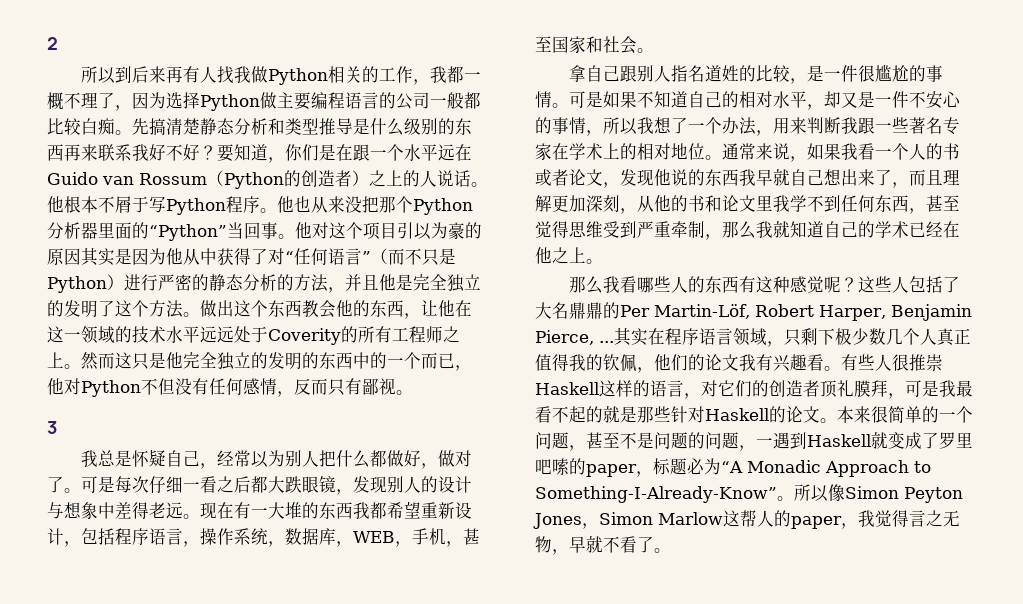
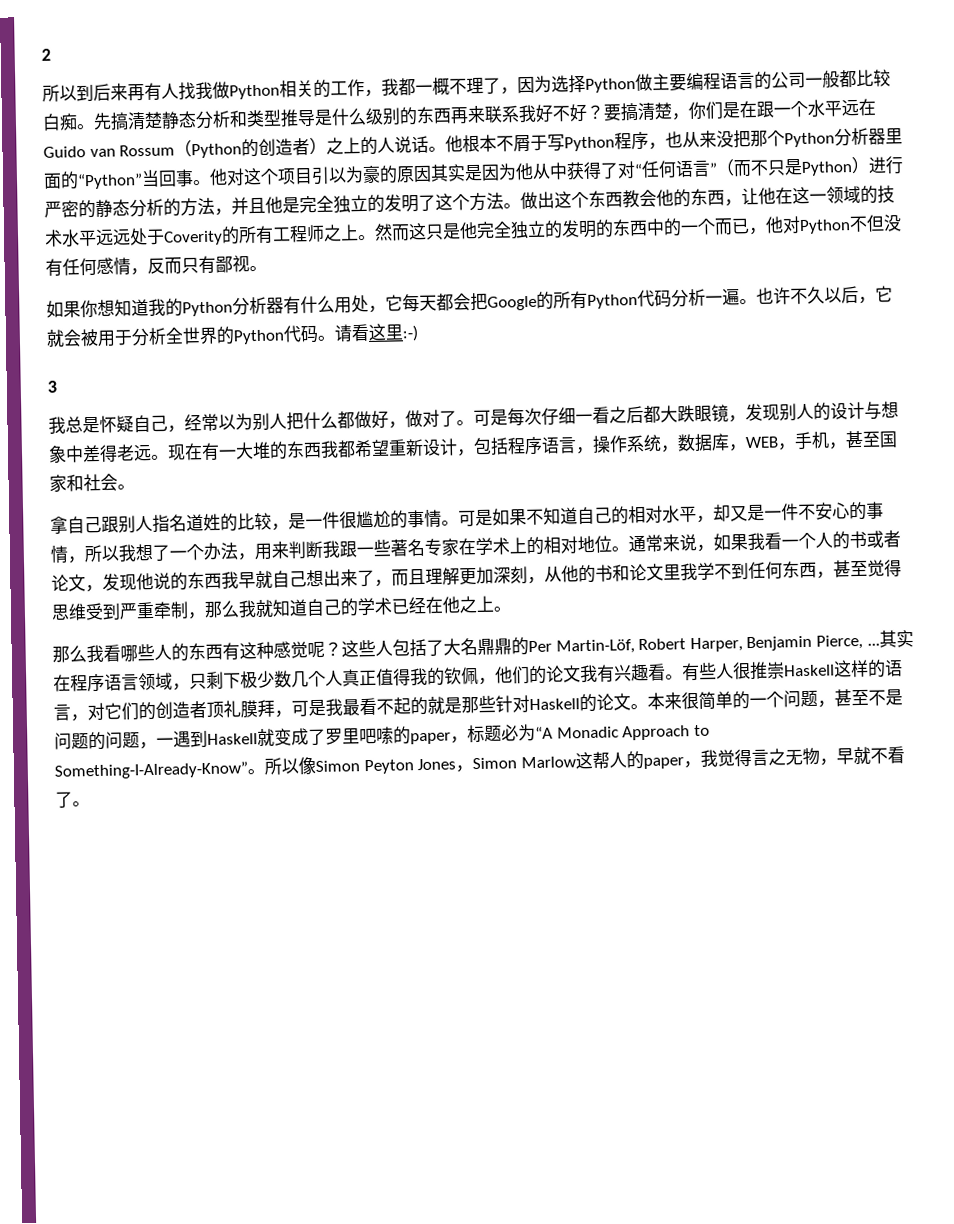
- 要知道，你们是在跟一个水平远在Guido van Rossum（Python的创造者）之上的人说话。
+ 要搞清楚，你们是在跟一个水平远在Guido van Rossum（Python的创造者）之上的人说话。
- 他根本不屑于写Python程序。他也从来没把那个Python分析器里面的“Python”当回事。
+ 他根本不屑于写Python程序，也从来没把那个Python分析器里面的“Python”当回事。
+ 如果你想知道我的Python分析器有什么用处，它每天都会把Google的所有Python代码分析一遍。也许不久以后，它就会被用于分析全世界的Python代码。请看这里:-)

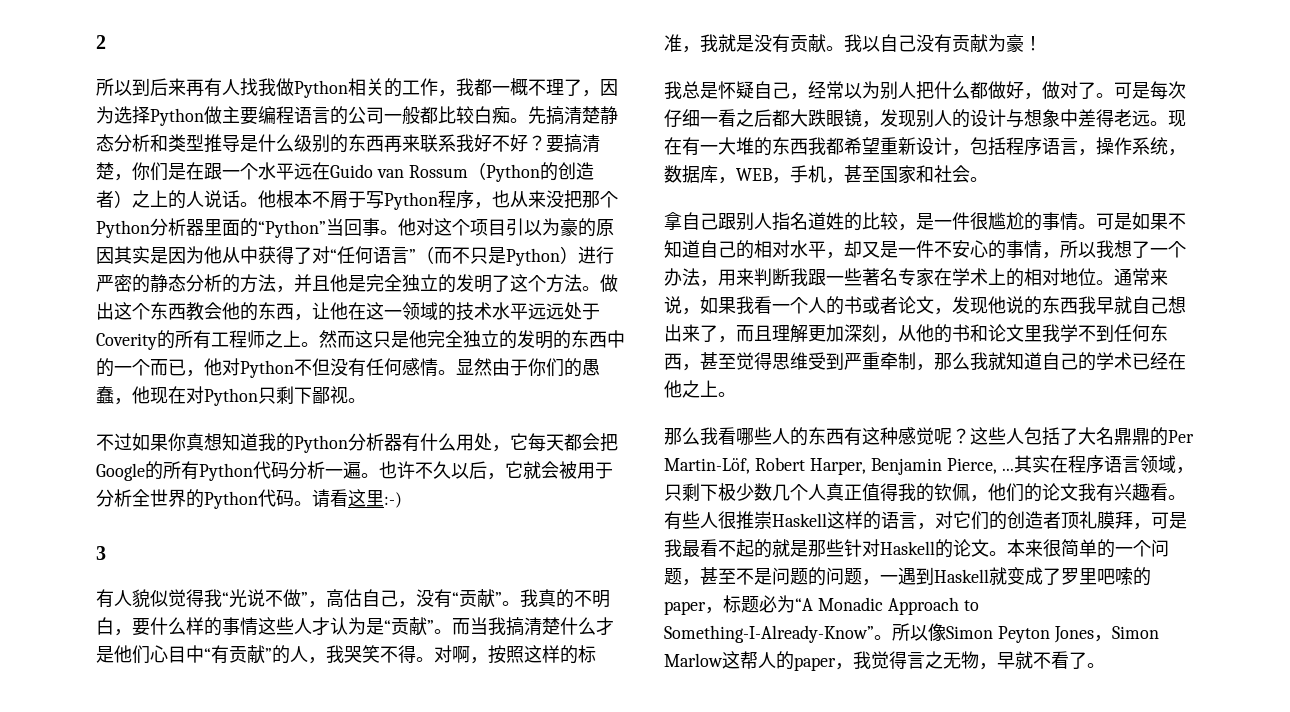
- 然而这只是他完全独立的发明的东西中的一个而已，他对Python不但没有任何感情，反而只有鄙视。
+ 然而这只是他完全独立的发明的东西中的一个而已，他对Python不但没有任何感情。显然由于你们的愚蠢，他现在对Python只剩下鄙视。
- 如果你想知道我的Python分析器有什么用处，它每天都会把Google的所有Python代码分析一遍。
+ 不过如果你真想知道我的Python分析器有什么用处，它每天都会把Google的所有Python代码分析一遍。
+ 有人貌似觉得我“光说不做”，高估自己，没有“贡献”。我真的不明白，要什么样的事情这些人才认为是“贡献”。而当我搞清楚什么才是他们心目中“有贡献”的人，我哭笑不得。对啊，按照这样的标准，我就是没有贡献。我以自己没有贡献为豪！

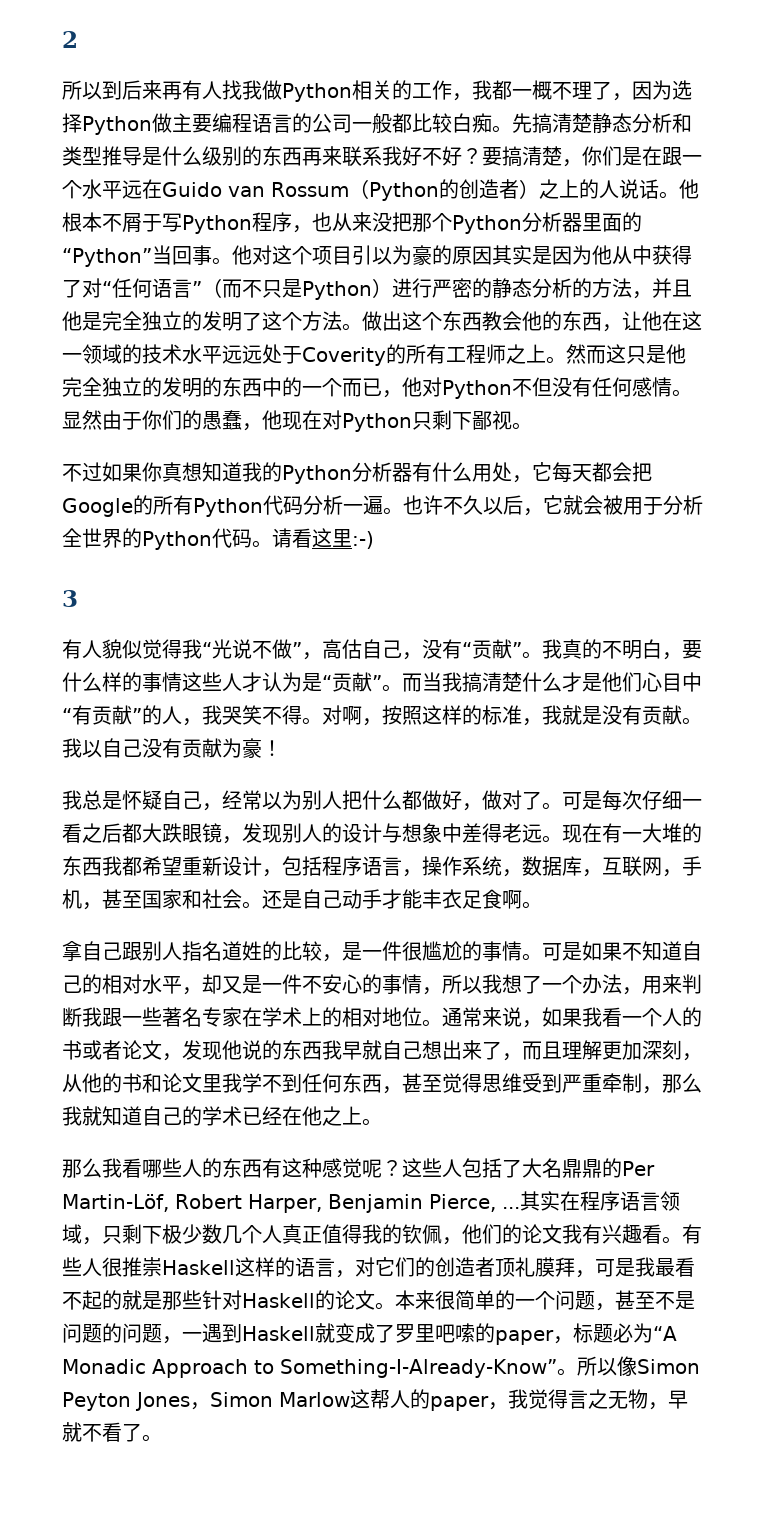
- 现在有一大堆的东西我都希望重新设计，包括程序语言，操作系统，数据库，WEB，手机，甚至国家和社会。
+ 现在有一大堆的东西我都希望重新设计，包括程序语言，操作系统，数据库，互联网，手机，甚至国家和社会。还是自己动手才能丰衣足食啊。

